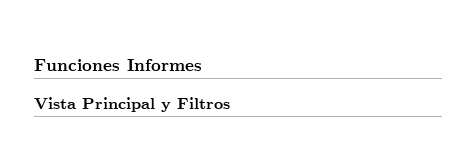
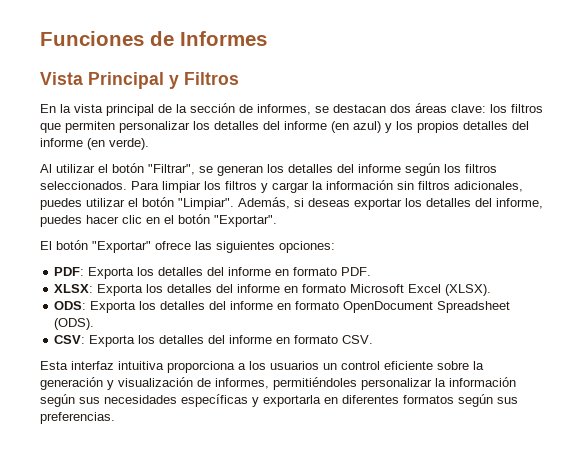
- Funciones Informes
+ Funciones de Informes
+ En la vista principal de la sección de informes, se destacan dos áreas clave: los filtros que permiten personalizar los detalles del informe (en azul) y los propios detalles del informe (en verde).
+ Al utilizar el botón "Filtrar", se generan los detalles del informe según los filtros seleccionados. Para limpiar los filtros y cargar la información sin filtros adicionales, puedes utilizar el botón "Limpiar". Además, si deseas exportar los detalles del informe, puedes hacer clic en el botón "Exportar".
+ El botón "Exportar" ofrece las siguientes opciones:
+ PDF: Exporta los detalles del informe en formato PDF.
+ XLSX: Exporta los detalles del informe en formato Microsoft Excel (XLSX).
+ ODS: Exporta los detalles del informe en formato OpenDocument Spreadsheet (ODS).
+ CSV: Exporta los detalles del informe en formato CSV.
+ Esta interfaz intuitiva proporciona a los usuarios un control eficiente sobre la generación y visualización de informes, permitiéndoles personalizar la información según sus necesidades específicas y exportarla en diferentes formatos según sus preferencias.

